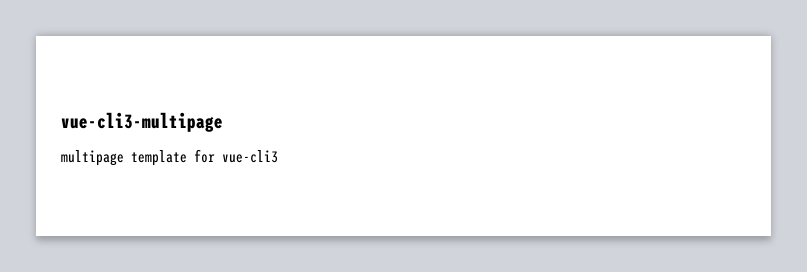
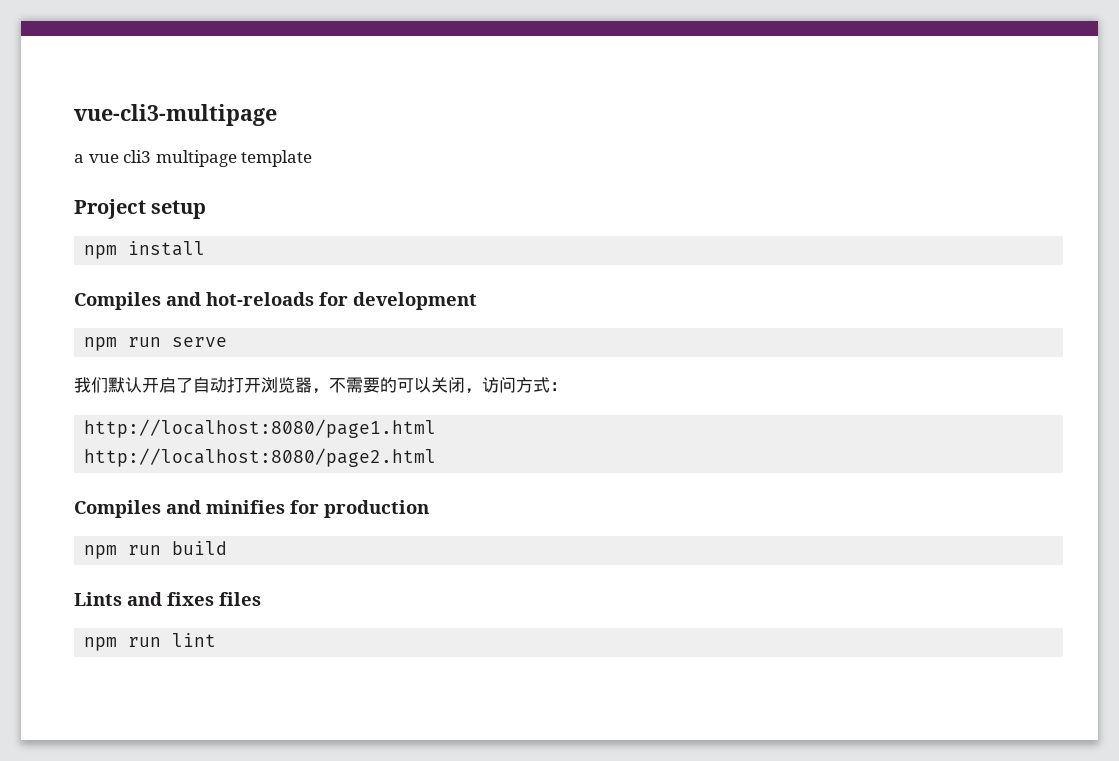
- multipage template for vue-cli3
+ a vue cli3 multipage template
+ Project setup
+ npm install
+ Compiles and hot-reloads for development
+ npm run serve
+ 我们默认开启了自动打开浏览器，不需要的可以关闭，访问方式：
+ http://localhost:8080/page1.html
+ http://localhost:8080/page2.html
+ Compiles and minifies for production
+ npm run build
+ Lints and fixes files
+ npm run lint

